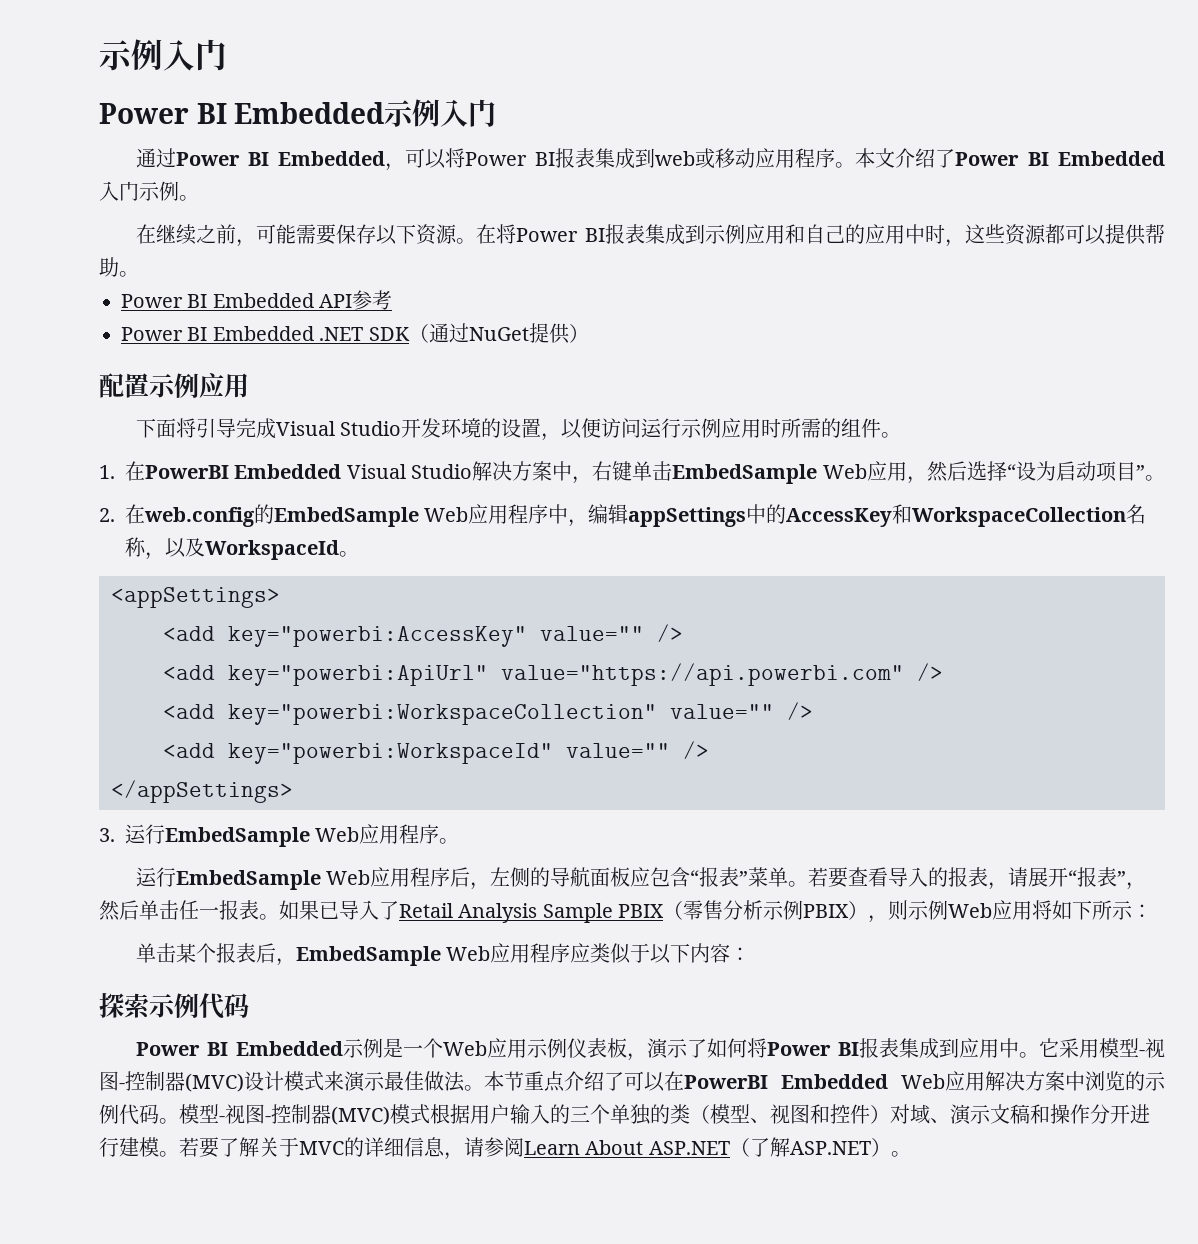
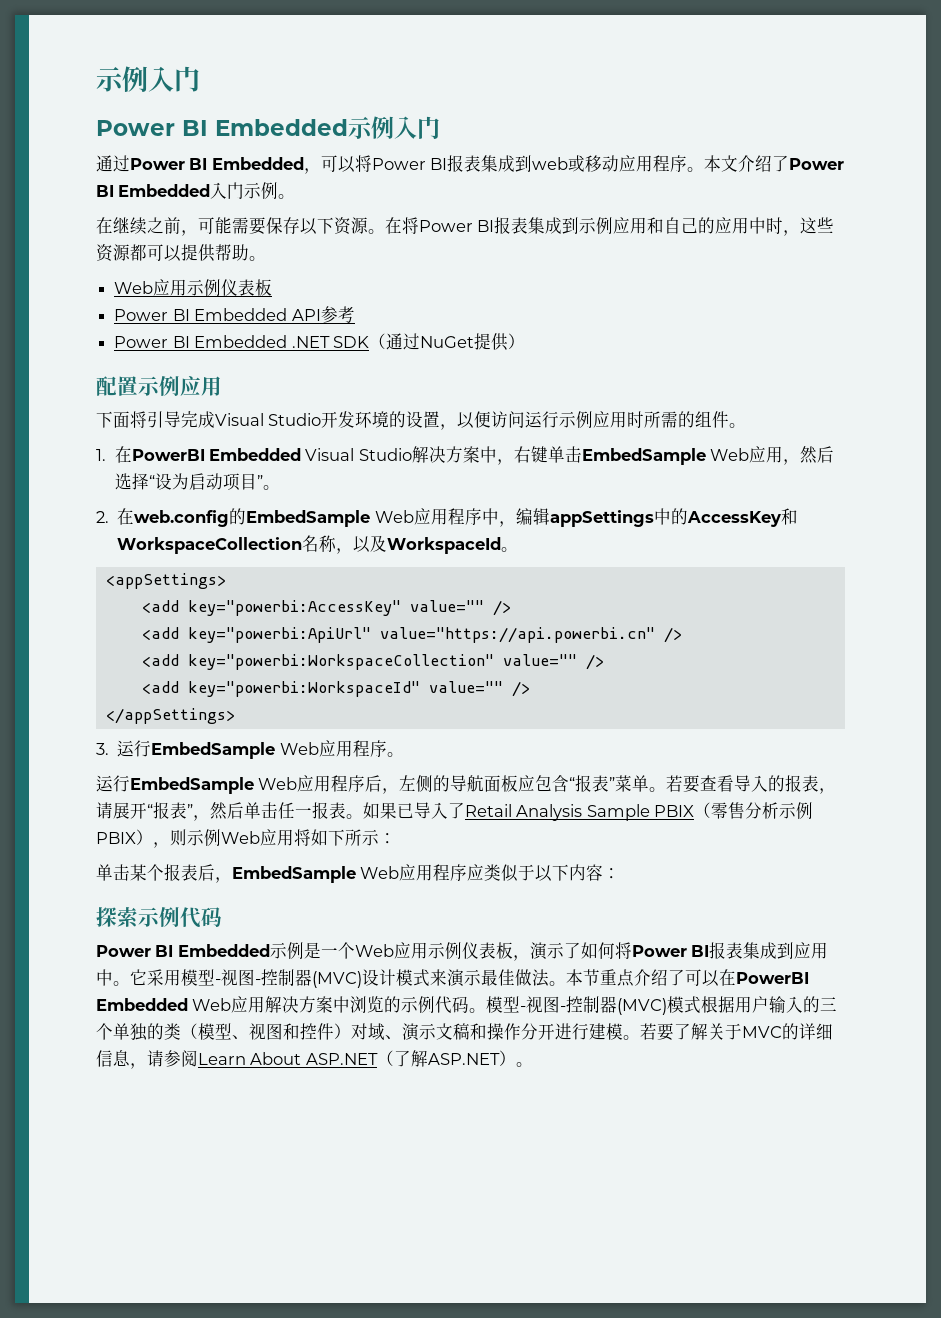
  在将Power BI报表集成到示例应用和自己的应用中时，这些资源都可以提供帮助。
+ Web应用示例仪表板
- <add key="powerbi:ApiUrl" value="https://api.powerbi.com" />
+ <add key="powerbi:ApiUrl" value="https://api.powerbi.cn" />

